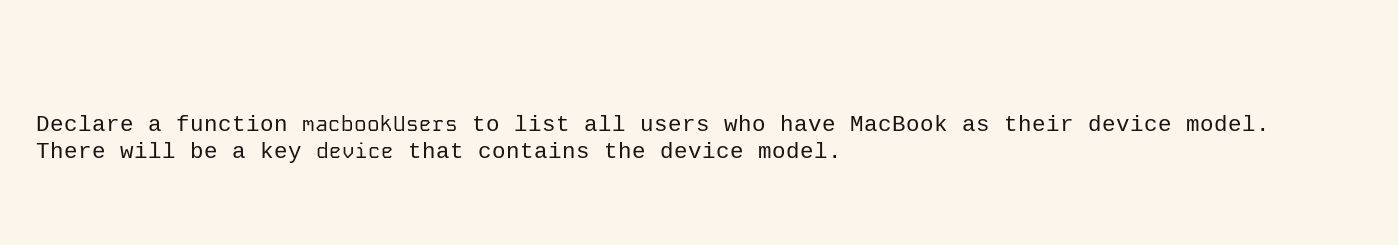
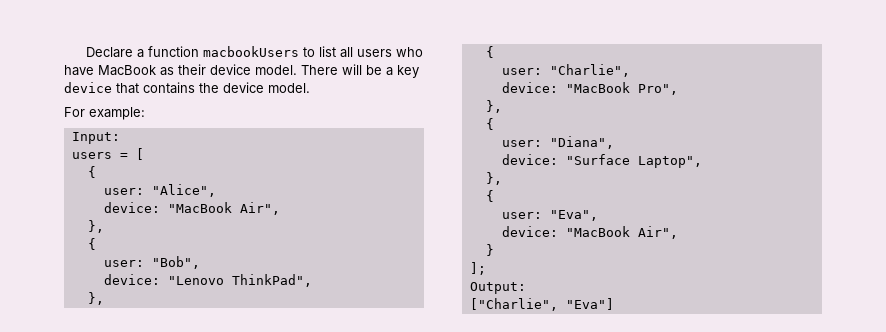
+ For example:
+ Input:
+ users = [
+ {
+ user: "Alice",
+ device: "MacBook Air",
+ },
+ {
+ user: "Bob",
+ device: "Lenovo ThinkPad",
+ },
+ {
+ user: "Charlie",
+ device: "MacBook Pro",
+ },
+ {
+ user: "Diana",
+ device: "Surface Laptop",
+ },
+ {
+ user: "Eva",
+ device: "MacBook Air",
+ }
+ ];
+ Output:
+ ["Charlie", "Eva"]

